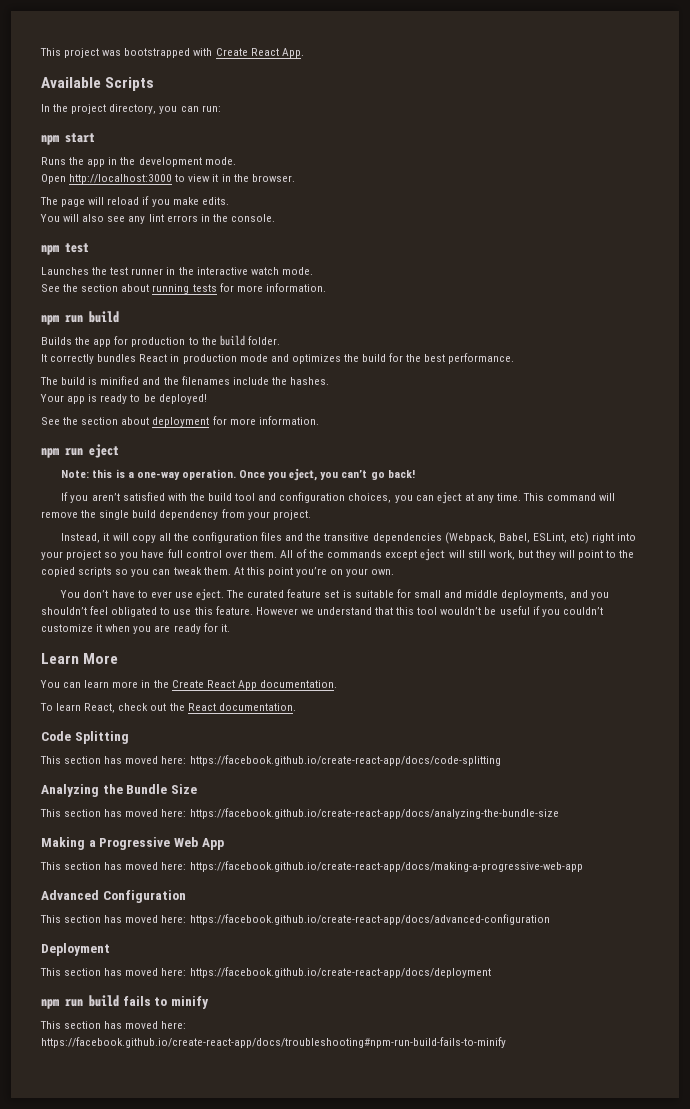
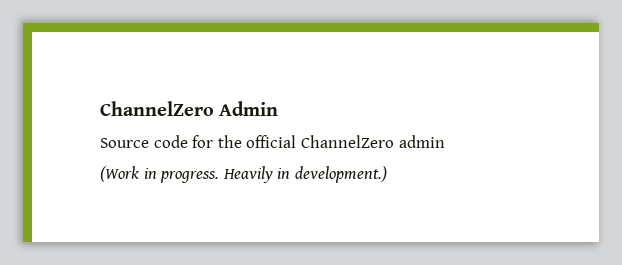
- This project was bootstrapped with Create React App.
- Available Scripts
- In the project directory, you can run:
- npm start
- Runs the app in the development mode.
- Open http://localhost:3000 to view it in the browser.
- The page will reload if you make edits.
- You will also see any lint errors in the console.
- npm test
- Launches the test runner in the interactive watch mode.
- See the section about running tests for more information.
- npm run build
- Builds the app for production to the build folder.
- It correctly bundles React in production mode and optimizes the build for the best performance.
- The build is minified and the filenames include the hashes.
- Your app is ready to be deployed!
- See the section about deployment for more information.
- npm run eject
- Note: this is a one-way operation. Once you eject, you can’t go back!
- If you aren’t satisfied with the build tool and configuration choices, you can eject at any time. This command will remove the single build dependency from your project.
- Instead, it will copy all the configuration files and the transitive dependencies (Webpack, Babel, ESLint, etc) right into your project so you have full control over them. All of the commands except eject will still work, but they will point to the copied scripts so you can tweak them. At this point you’re on your own.
- You don’t have to ever use eject. The curated feature set is suitable for small and middle deployments, and you shouldn’t feel obligated to use this feature. However we understand that this tool wouldn’t be useful if you couldn’t customize it when you are ready for it.
- Learn More
- You can learn more in the Create React App documentation.
- To learn React, check out the React documentation.
- Code Splitting
- This section has moved here: https://facebook.github.io/create-react-app/docs/code-splitting
- Analyzing the Bundle Size
- This section has moved here: https://facebook.github.io/create-react-app/docs/analyzing-the-bundle-size
- Making a Progressive Web App
- This section has moved here: https://facebook.github.io/create-react-app/docs/making-a-progressive-web-app
- Advanced Configuration
- This section has moved here: https://facebook.github.io/create-react-app/docs/advanced-configuration
- Deployment
- This section has moved here: https://facebook.github.io/create-react-app/docs/deployment
- npm run build fails to minify
- This section has moved here: https://facebook.github.io/create-react-app/docs/troubleshooting#npm-run-build-fails-to-minify
+ ChannelZero Admin
+ Source code for the official ChannelZero admin
+ (Work in progress. Heavily in development.)

